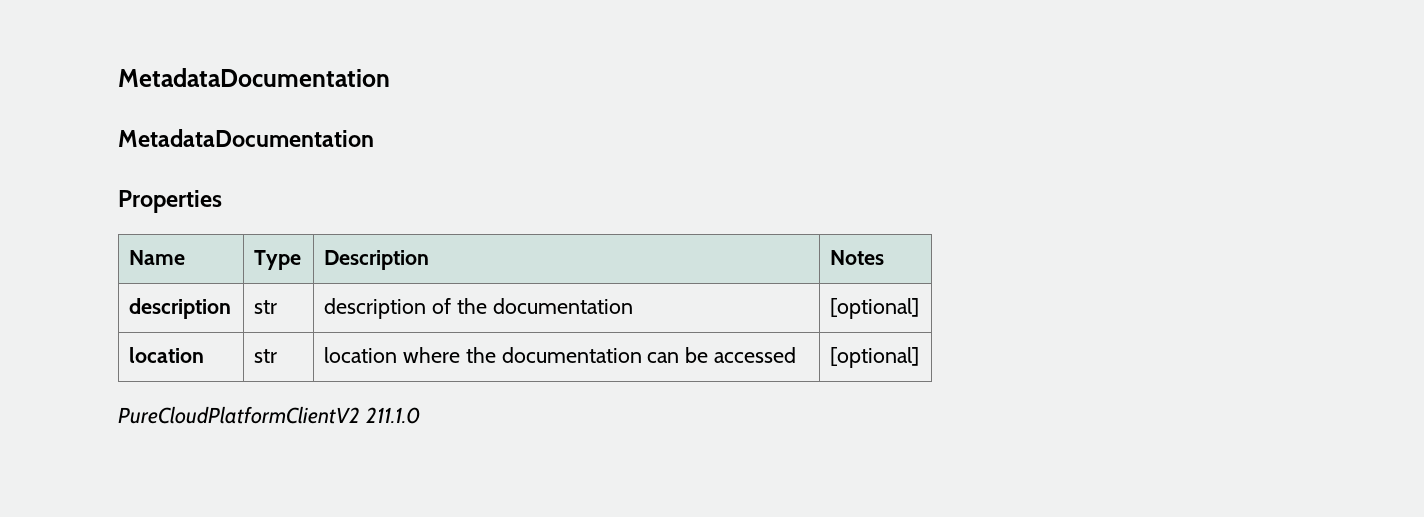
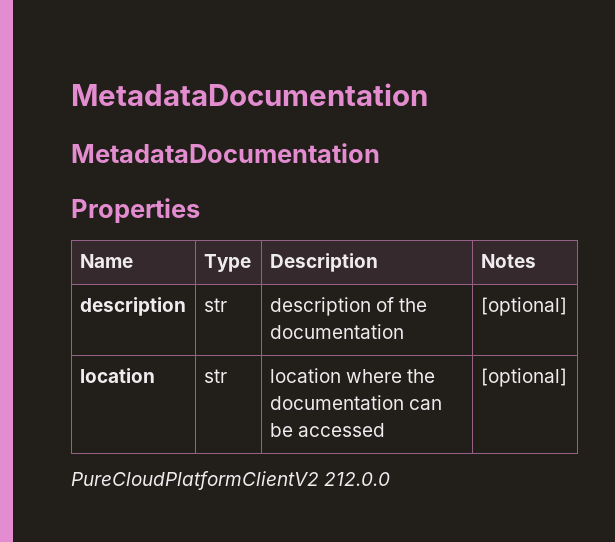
- PureCloudPlatformClientV2 211.1.0
+ PureCloudPlatformClientV2 212.0.0

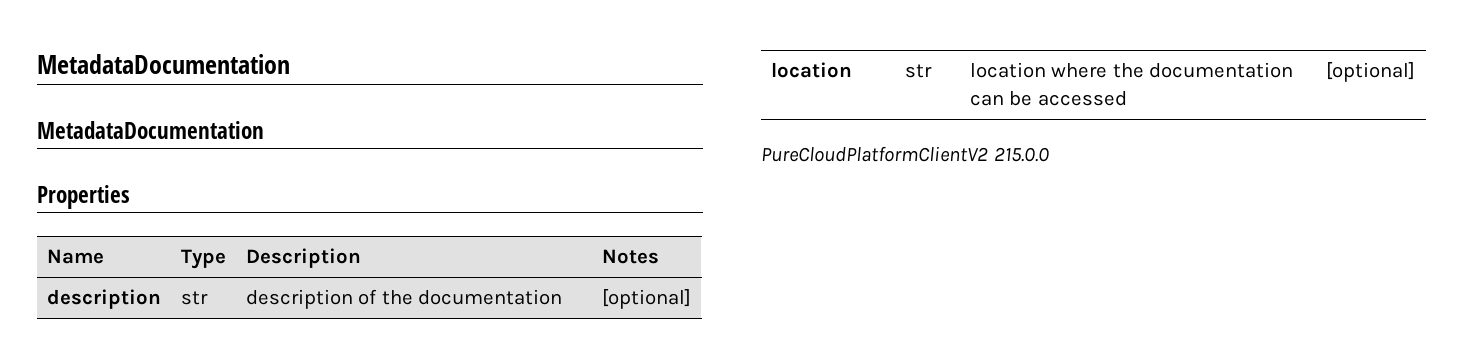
- PureCloudPlatformClientV2 212.0.0
+ PureCloudPlatformClientV2 215.0.0

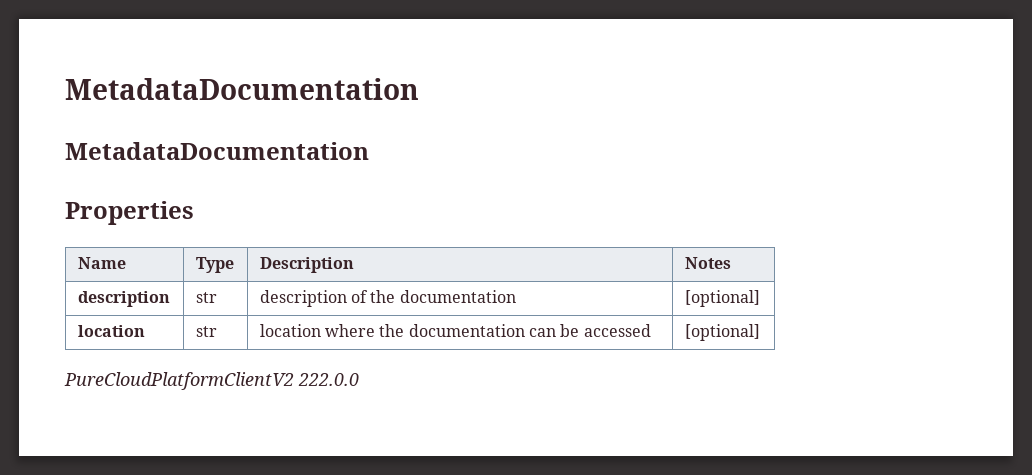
- PureCloudPlatformClientV2 215.0.0
+ PureCloudPlatformClientV2 222.0.0

